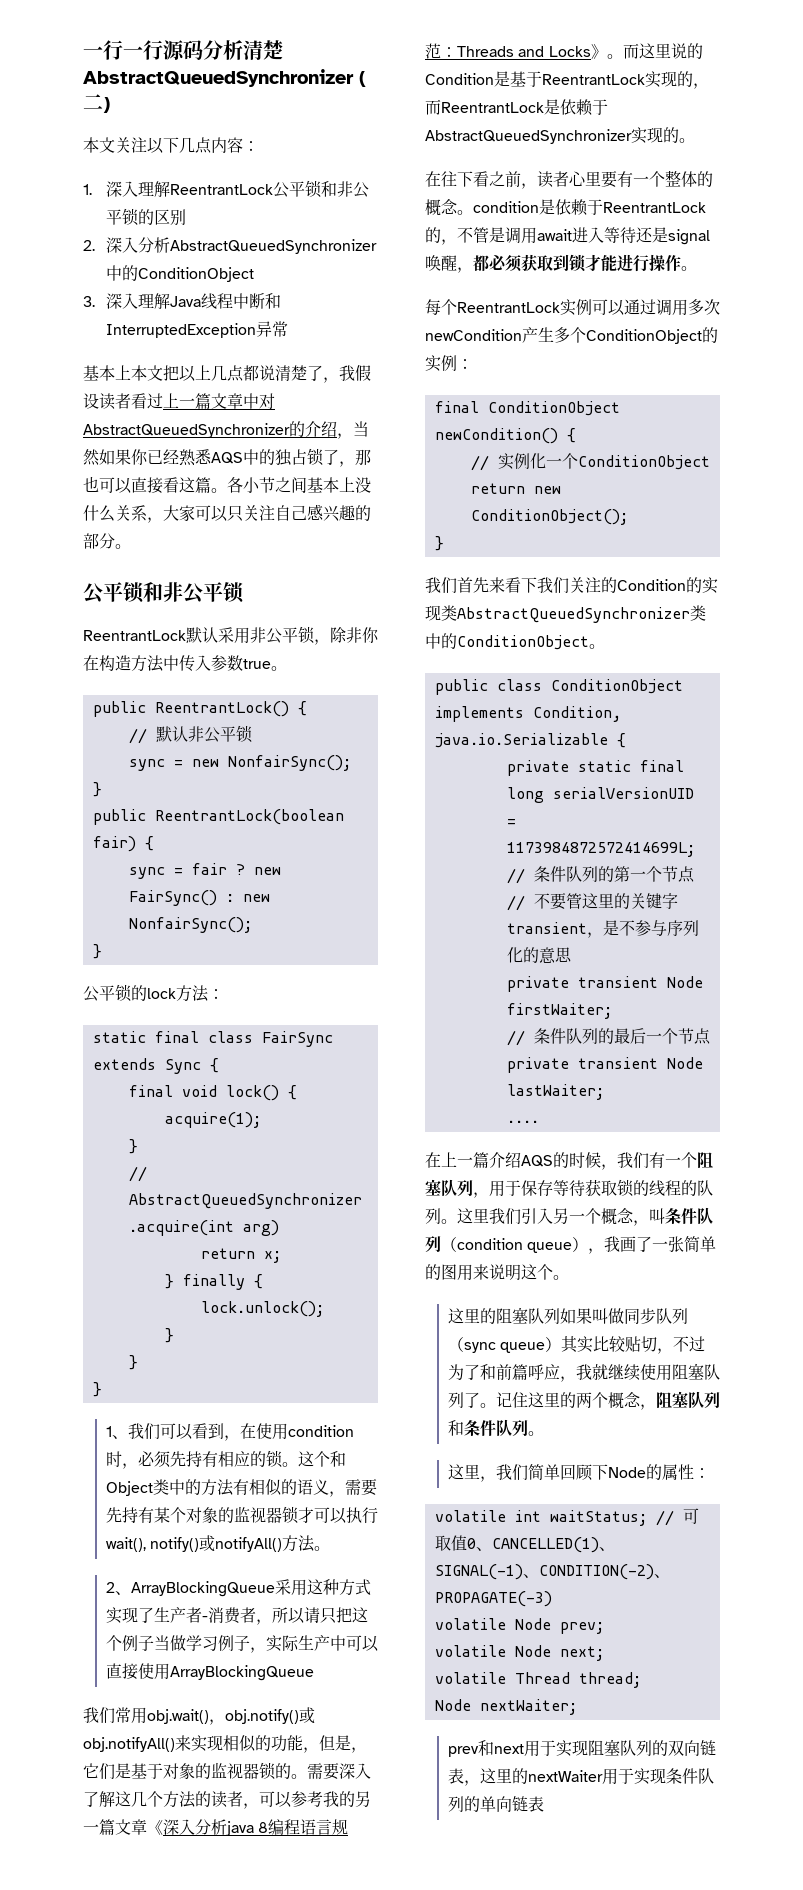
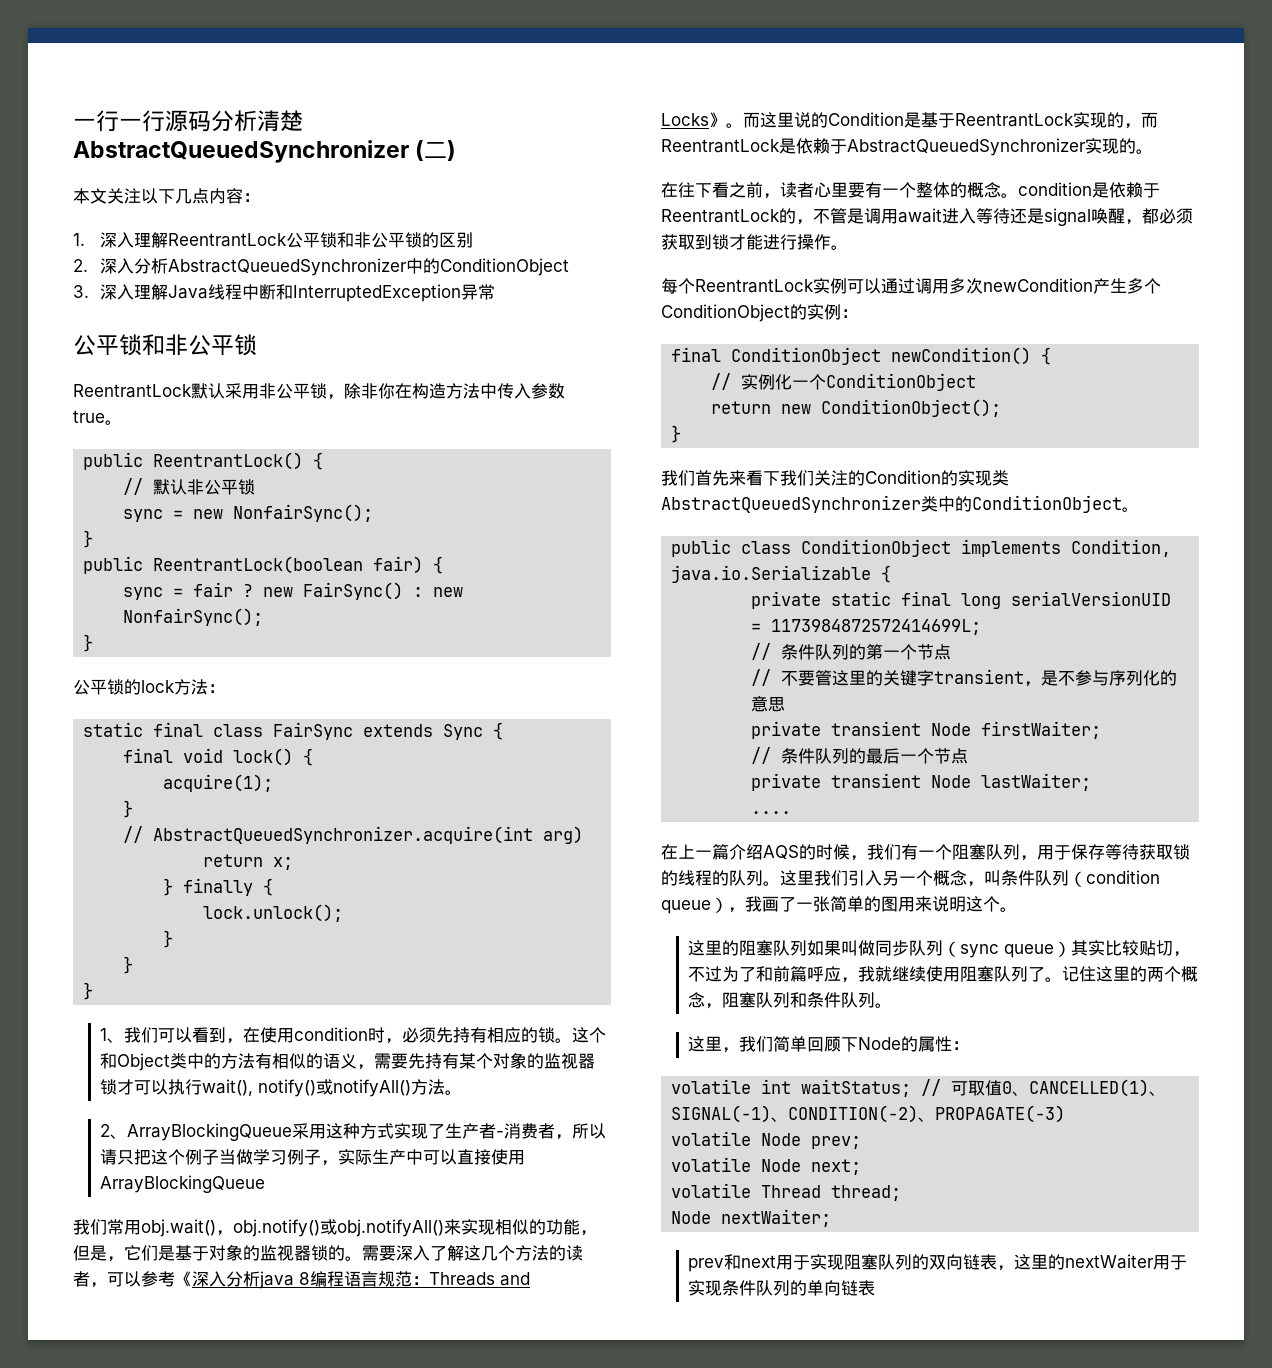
- 基本上本文把以上几点都说清楚了，我假设读者看过上一篇文章中对AbstractQueuedSynchronizer的介绍，当然如果你已经熟悉AQS中的独占锁了，那也可以直接看这篇。各小节之间基本上没什么关系，大家可以只关注自己感兴趣的部分。
- 需要深入了解这几个方法的读者，可以参考我的另一篇文章《深入分析java 8编程语言规范：Threads and Locks》。
+ 需要深入了解这几个方法的读者，可以参考《深入分析java 8编程语言规范：Threads and Locks》。

